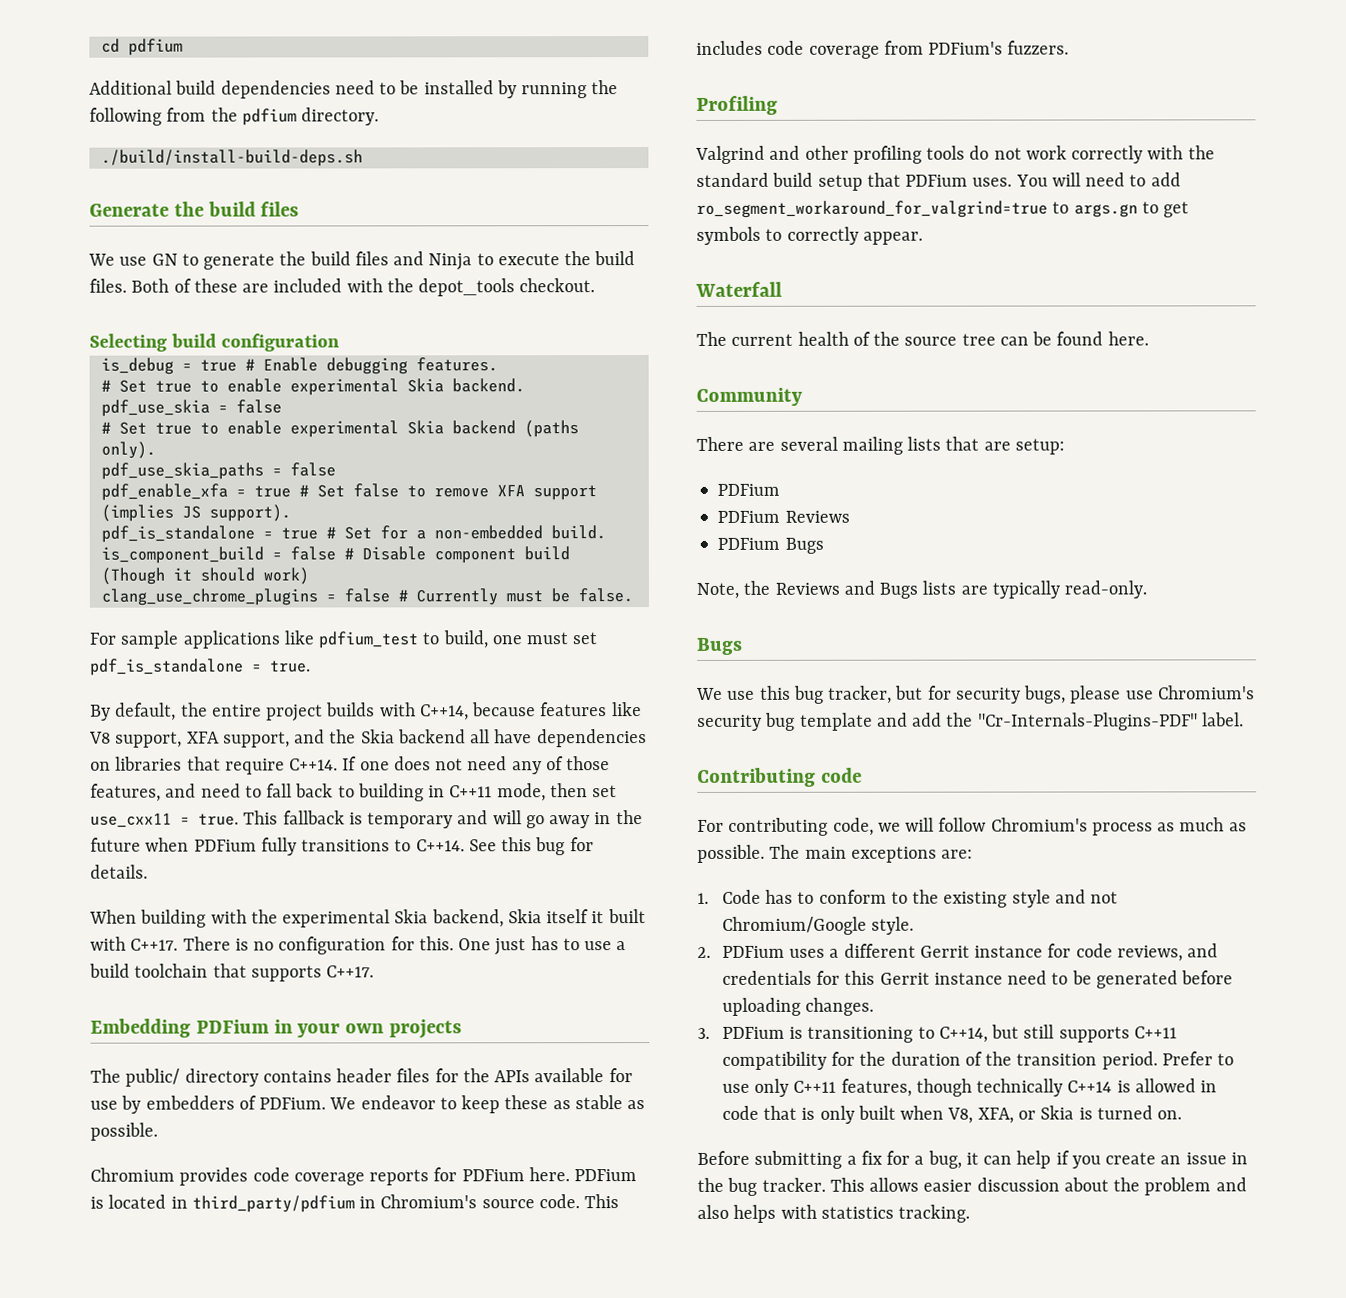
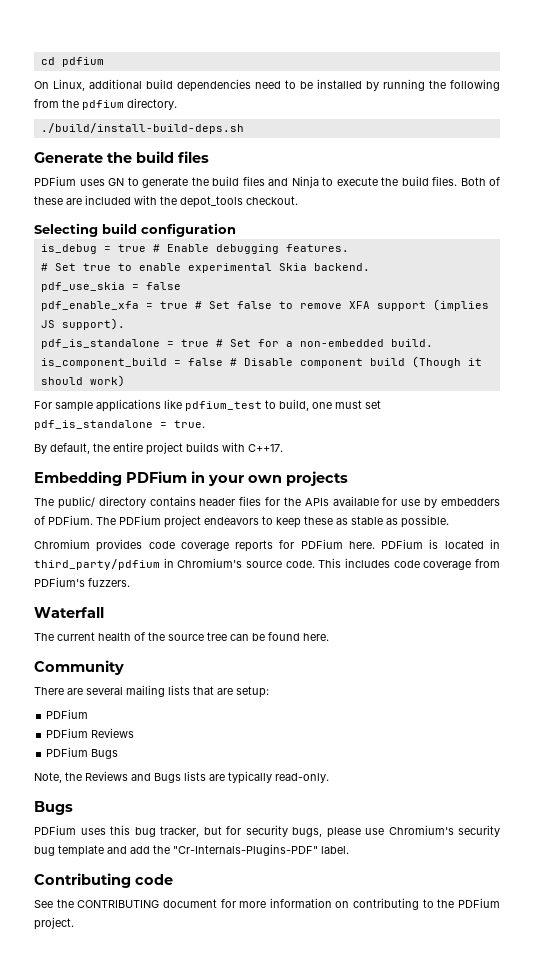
- Additional build dependencies need to be installed by running the following from the pdfium directory.
+ On Linux, additional build dependencies need to be installed by running the following from the pdfium directory.
- We use GN to generate the build files and Ninja to execute the build files.
+ PDFium uses GN to generate the build files and Ninja to execute the build files.
- # Set true to enable experimental Skia backend (paths only).
- pdf_use_skia_paths = false
- clang_use_chrome_plugins = false # Currently must be false.
- By default, the entire project builds with C++14, because features like V8 support, XFA support, and the Skia backend all have dependencies on libraries that require C++14. If one does not need any of those features, and need to fall back to building in C++11 mode, then set use_cxx11 = true. This fallback is temporary and will go away in the future when PDFium fully transitions to C++14. See this bug for details.
- When building with the experimental Skia backend, Skia itself it built with C++17. There is no configuration for this. One just has to use a build toolchain that supports C++17.
+ By default, the entire project builds with C++17.
- We endeavor to keep these as stable as possible.
+ The PDFium project endeavors to keep these as stable as possible.
- Profiling
- Valgrind and other profiling tools do not work correctly with the standard build setup that PDFium uses. You will need to add ro_segment_workaround_for_valgrind=true to args.gn to get symbols to correctly appear.
- We use this bug tracker, but for security bugs, please use Chromium's security bug template and add the "Cr-Internals-Plugins-PDF" label.
+ PDFium uses this bug tracker, but for security bugs, please use Chromium's security bug template and add the "Cr-Internals-Plugins-PDF" label.
- For contributing code, we will follow Chromium's process as much as possible. The main exceptions are:
- 1. Code has to conform to the existing style and not Chromium/Google style.
- 2. PDFium uses a different Gerrit instance for code reviews, and credentials for this Gerrit instance need to be generated before uploading changes.
- 3. PDFium is transitioning to C++14, but still supports C++11 compatibility for the duration of the transition period. Prefer to use only C++11 features, though technically C++14 is allowed in code that is only built when V8, XFA, or Skia is turned on.
- Before submitting a fix for a bug, it can help if you create an issue in the bug tracker. This allows easier discussion about the problem and also helps with statistics tracking.
+ See the CONTRIBUTING document for more information on contributing to the PDFium project.

